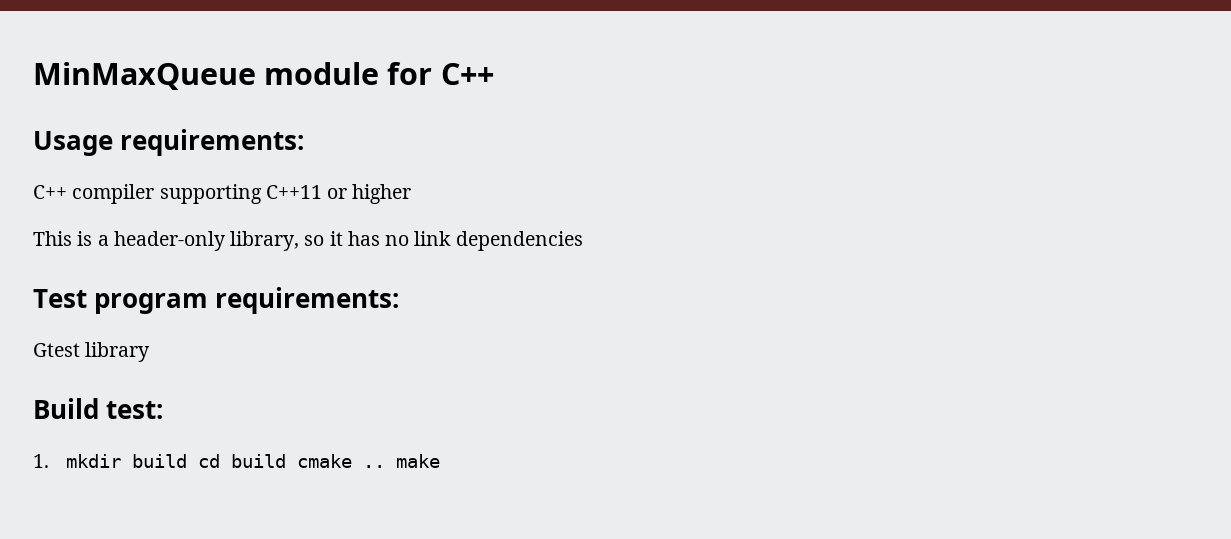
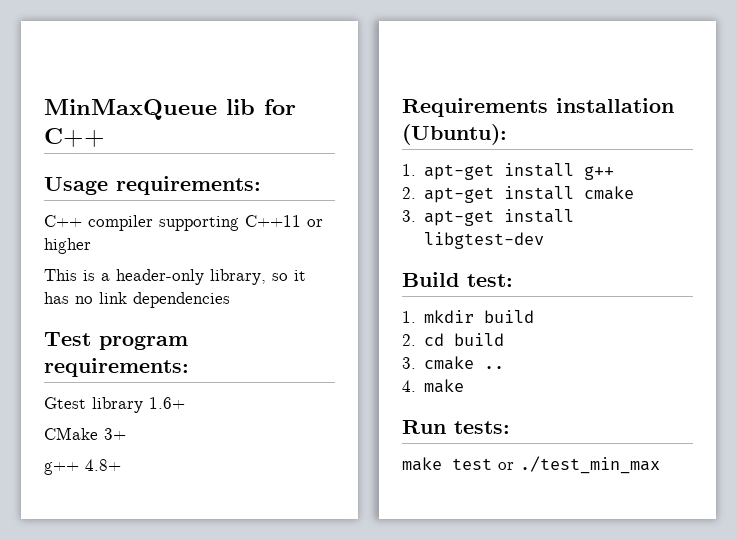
- MinMaxQueue module for C++
+ MinMaxQueue lib for C++
- Gtest library
+ Gtest library 1.6+
+ CMake 3+
+ g++ 4.8+
+ Requirements installation (Ubuntu):
+ 1. apt-get install g++
+ 2. apt-get install cmake
+ 3. apt-get install libgtest-dev
- 1. mkdir build cd build cmake .. make
+ 1. mkdir build
+ 2. cd build
+ 3. cmake ..
+ 4. make
+ Run tests:
+ make test or ./test_min_max

